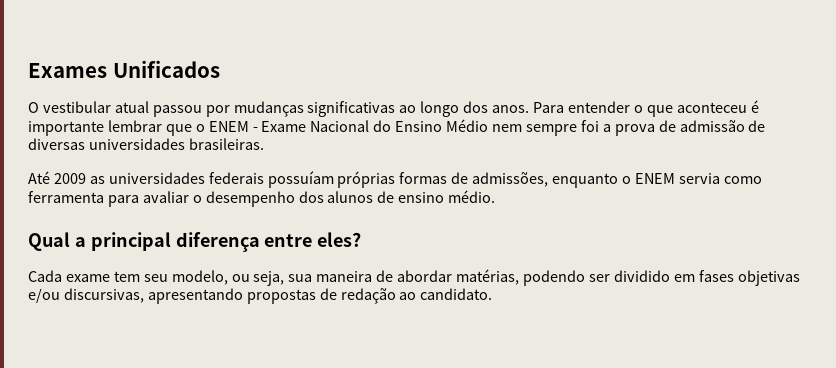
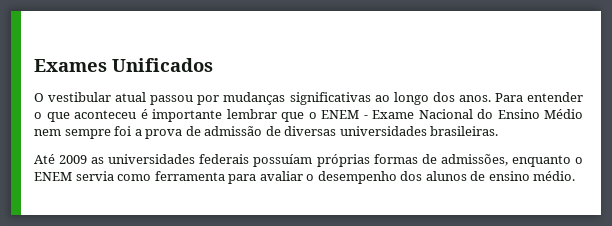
- Qual a principal diferença entre eles?
- Cada exame tem seu modelo, ou seja, sua maneira de abordar matérias, podendo ser dividido em fases objetivas e/ou discursivas, apresentando propostas de redação ao candidato.

